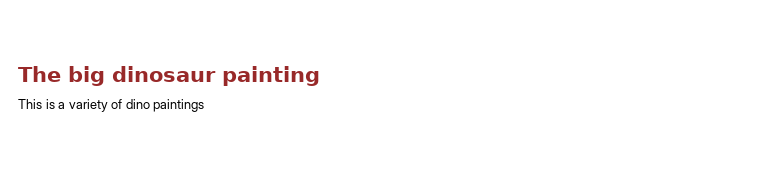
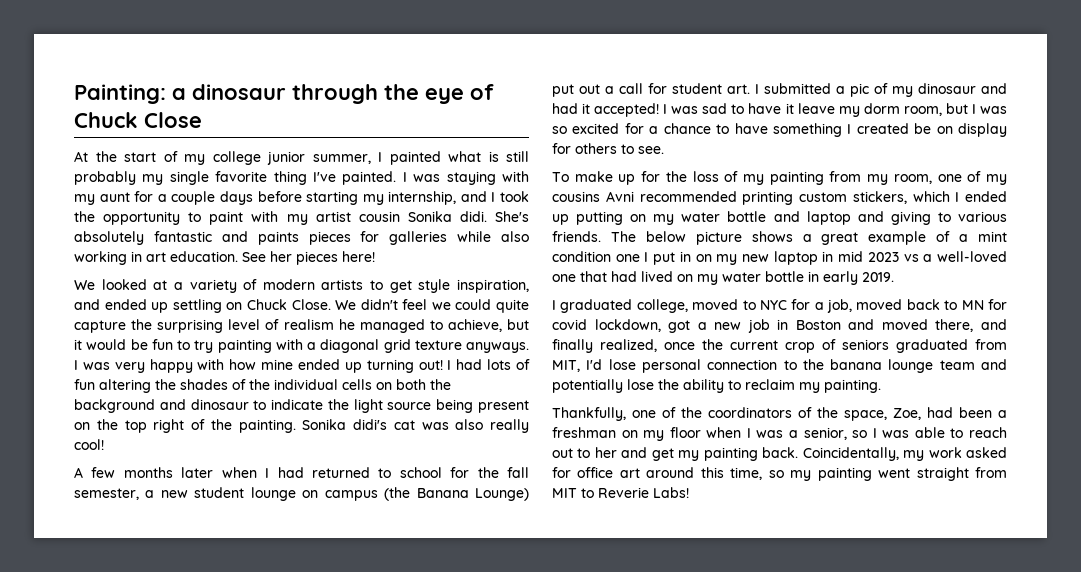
- The big dinosaur painting
- This is a variety of dino paintings
+ Painting: a dinosaur through the eye of Chuck Close
+ At the start of my college junior summer, I painted what is still probably my single favorite thing I've painted. I was staying with my aunt for a couple days before starting my internship, and I took the opportunity to paint with my artist cousin Sonika didi. She's absolutely fantastic and paints pieces for galleries while also working in art education. See her pieces here!
+ We looked at a variety of modern artists to get style inspiration, and ended up settling on Chuck Close. We didn't feel we could quite capture the surprising level of realism he managed to achieve, but it would be fun to try painting with a diagonal grid texture anyways. I was very happy with how mine ended up turning out! I had lots of fun altering the shades of the individual cells on both the background and dinosaur to indicate the light source being present on the top right of the painting. Sonika didi's cat was also really cool!
+ A few months later when I had returned to school for the fall semester, a new student lounge on campus (the Banana Lounge) put out a call for student art. I submitted a pic of my dinosaur and had it accepted! I was sad to have it leave my dorm room, but I was so excited for a chance to have something I created be on display for others to see.
+ To make up for the loss of my painting from my room, one of my cousins Avni recommended printing custom stickers, which I ended up putting on my water bottle and laptop and giving to various friends. The below picture shows a great example of a mint condition one I put in on my new laptop in mid 2023 vs a well-loved one that had lived on my water bottle in early 2019.
+ I graduated college, moved to NYC for a job, moved back to MN for covid lockdown, got a new job in Boston and moved there, and finally realized, once the current crop of seniors graduated from MIT, I'd lose personal connection to the banana lounge team and potentially lose the ability to reclaim my painting.
+ Thankfully, one of the coordinators of the space, Zoe, had been a freshman on my floor when I was a senior, so I was able to reach out to her and get my painting back. Coincidentally, my work asked for office art around this time, so my painting went straight from MIT to Reverie Labs!

